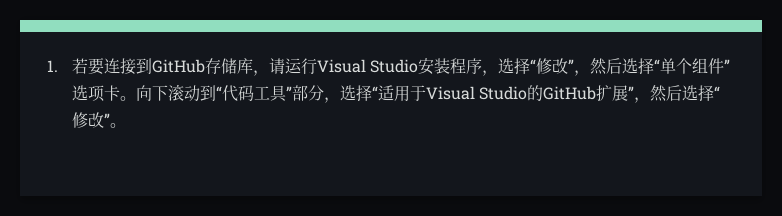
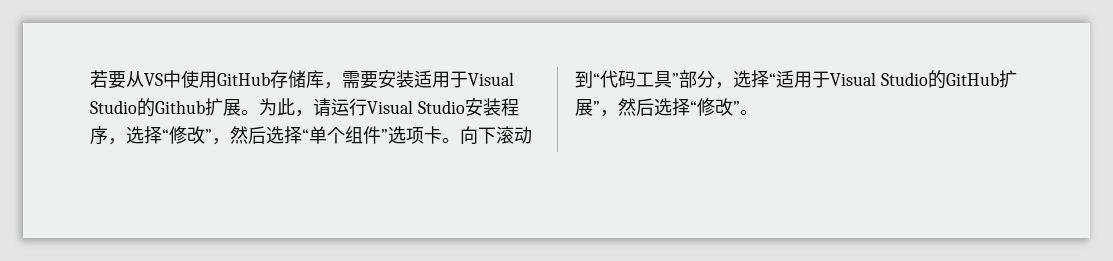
- 1.若要连接到GitHub存储库，请运行Visual Studio安装程序，选择“修改”，然后选择“单个组件”选项卡。
+ 若要从VS中使用GitHub存储库，需要安装适用于Visual Studio的Github扩展。为此，请运行Visual Studio安装程序，选择“修改”，然后选择“单个组件”选项卡。

